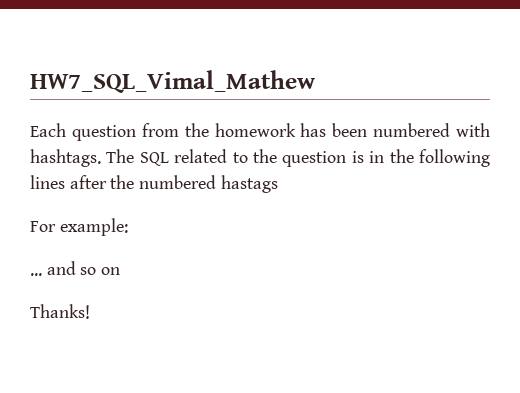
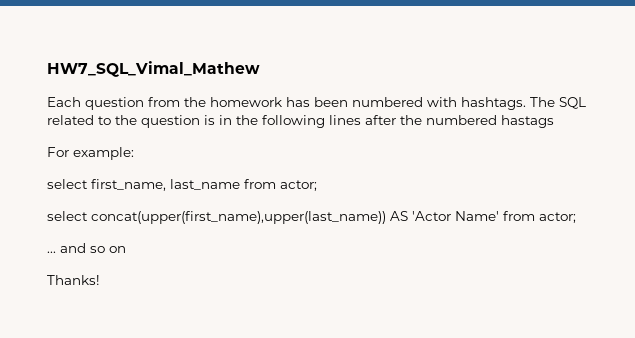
+ select first_name, last_name from actor;
+ select concat(upper(first_name),upper(last_name)) AS 'Actor Name' from actor;

